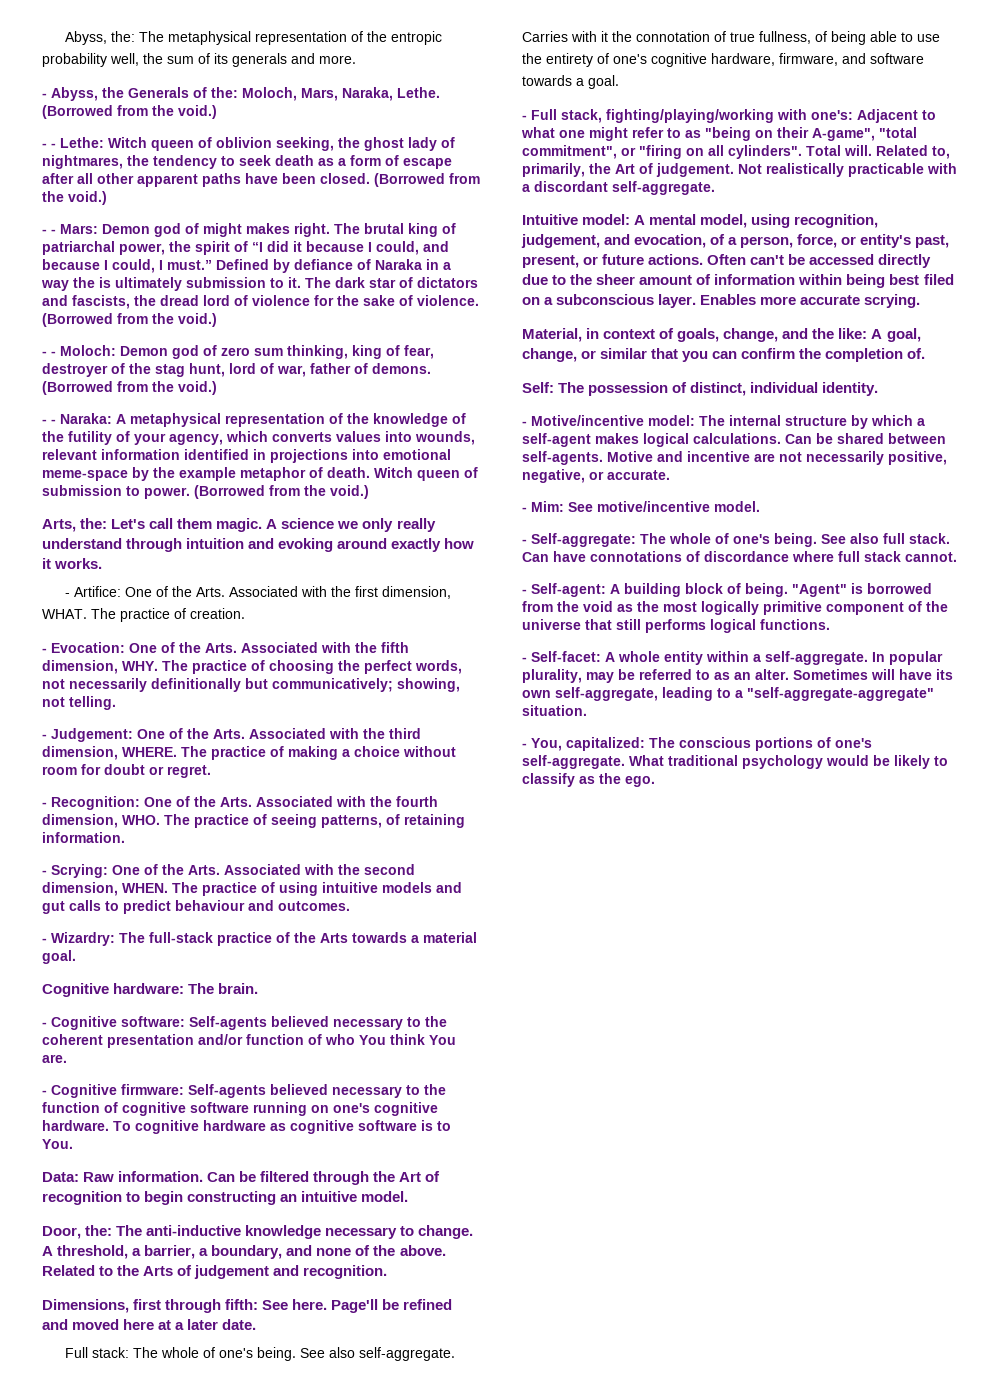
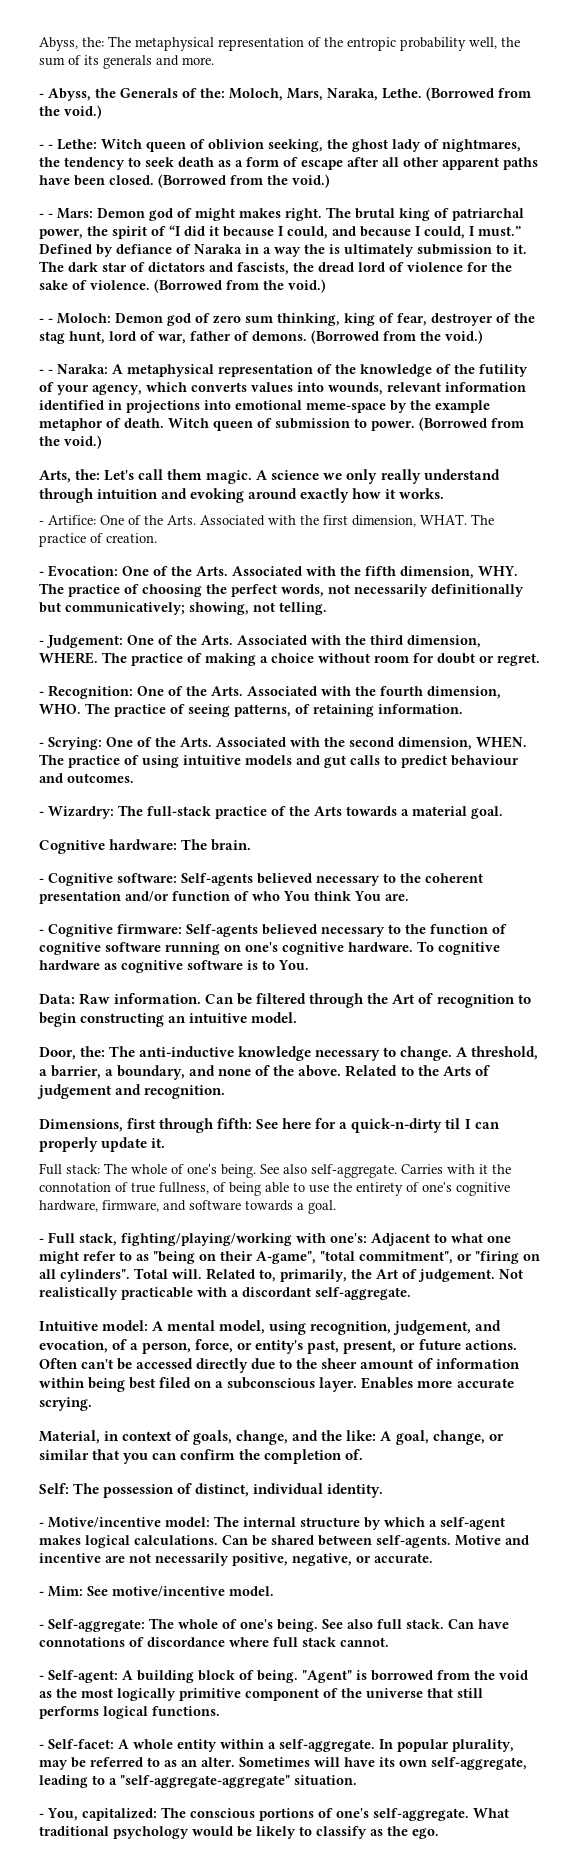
- Dimensions, first through fifth: See here. Page'll be refined and moved here at a later date.
+ Dimensions, first through fifth: See here for a quick-n-dirty til I can properly update it.

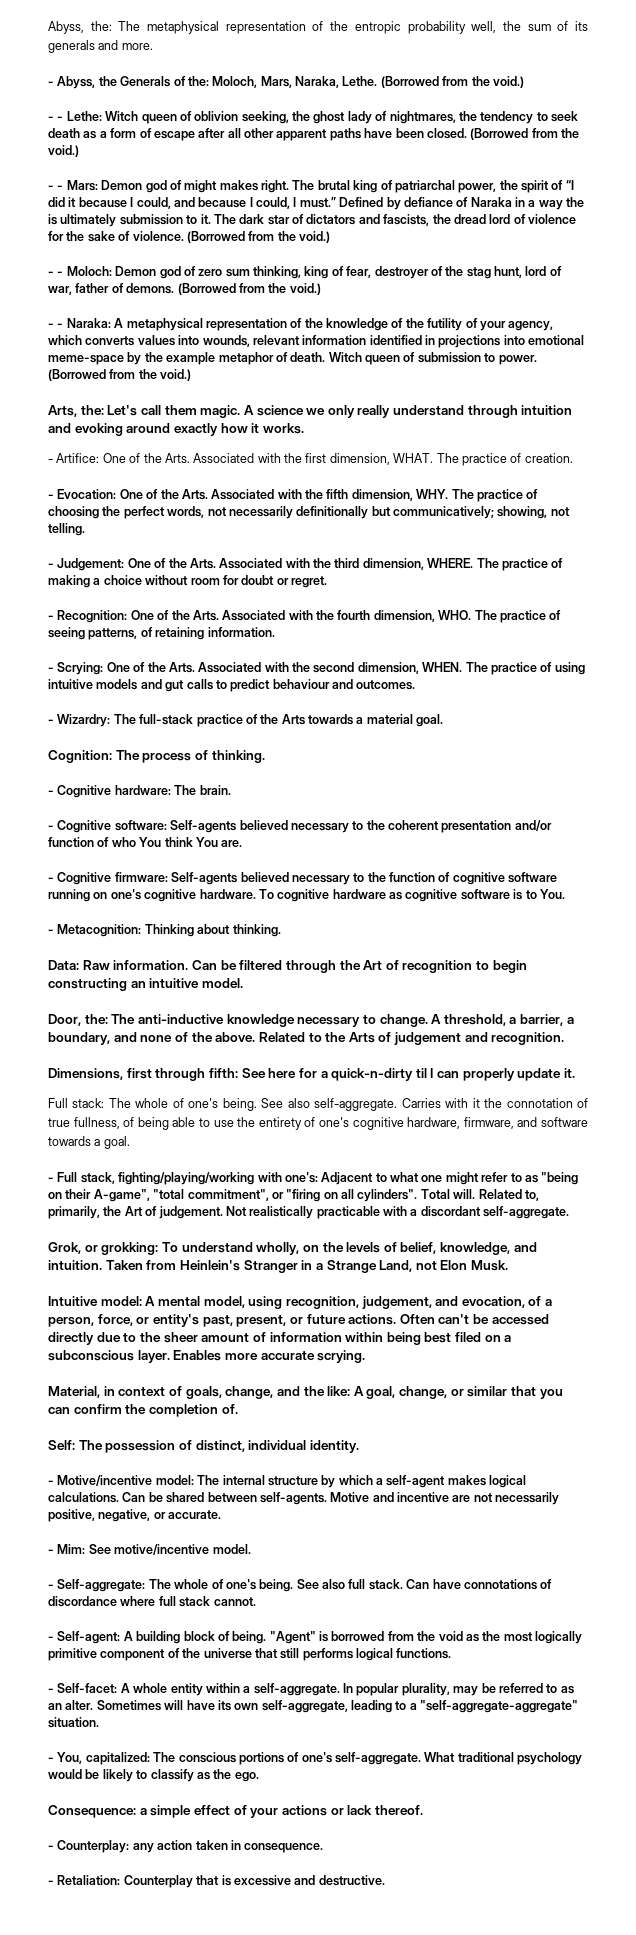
- Cognitive hardware: The brain.
+ Cognition: The process of thinking.
+ - Cognitive hardware: The brain.
+ - Metacognition: Thinking about thinking.
+ Grok, or grokking: To understand wholly, on the levels of belief, knowledge, and intuition. Taken from Heinlein's Stranger in a Strange Land, not Elon Musk.
+ Consequence: a simple effect of your actions or lack thereof.
+ - Counterplay: any action taken in consequence.
+ - Retaliation: Counterplay that is excessive and destructive.

